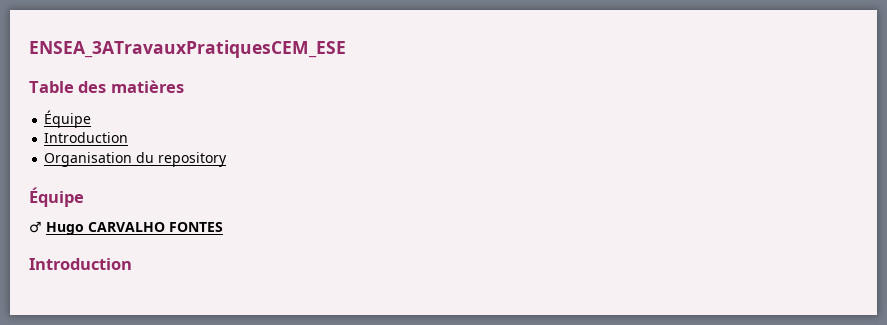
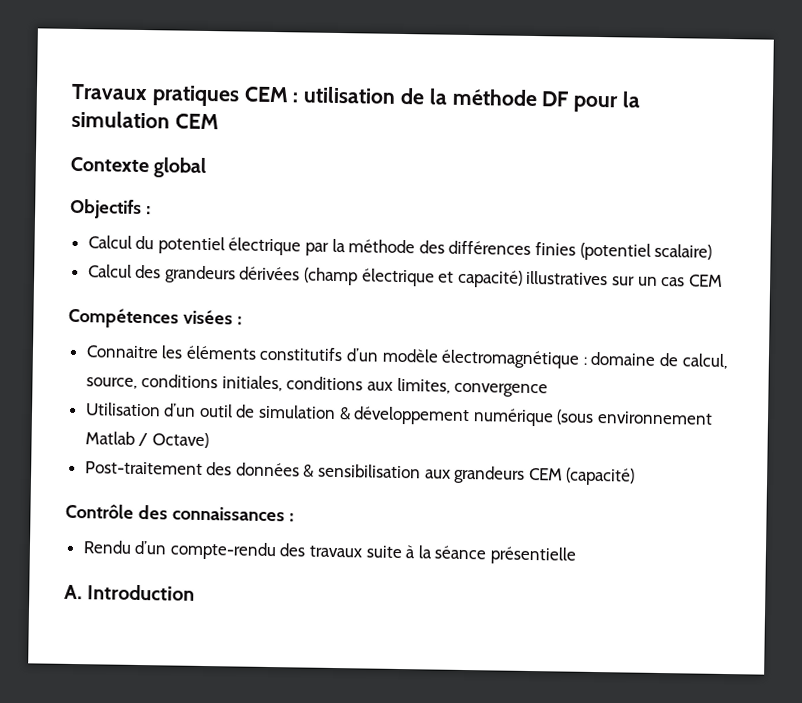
- ENSEA_3ATravauxPratiquesCEM_ESE
- Table des matières
- Équipe
- Introduction
- Organisation du repository
- Équipe
- ♂ Hugo CARVALHO FONTES
- Introduction
+ Travaux pratiques CEM : utilisation de la méthode DF pour la simulation CEM
+ Contexte global
+ Objectifs :
+ Calcul du potentiel électrique par la méthode des différences finies (potentiel scalaire)
+ Calcul des grandeurs dérivées (champ électrique et capacité) illustratives sur un cas CEM
+ Compétences visées :
+ Connaitre les éléments constitutifs d’un modèle électromagnétique : domaine de calcul, source, conditions initiales, conditions aux limites, convergence
+ Utilisation d’un outil de simulation & développement numérique (sous environnement Matlab / Octave)
+ Post-traitement des données & sensibilisation aux grandeurs CEM (capacité)
+ Contrôle des connaissances :
+ Rendu d’un compte-rendu des travaux suite à la séance présentielle
+ A. Introduction

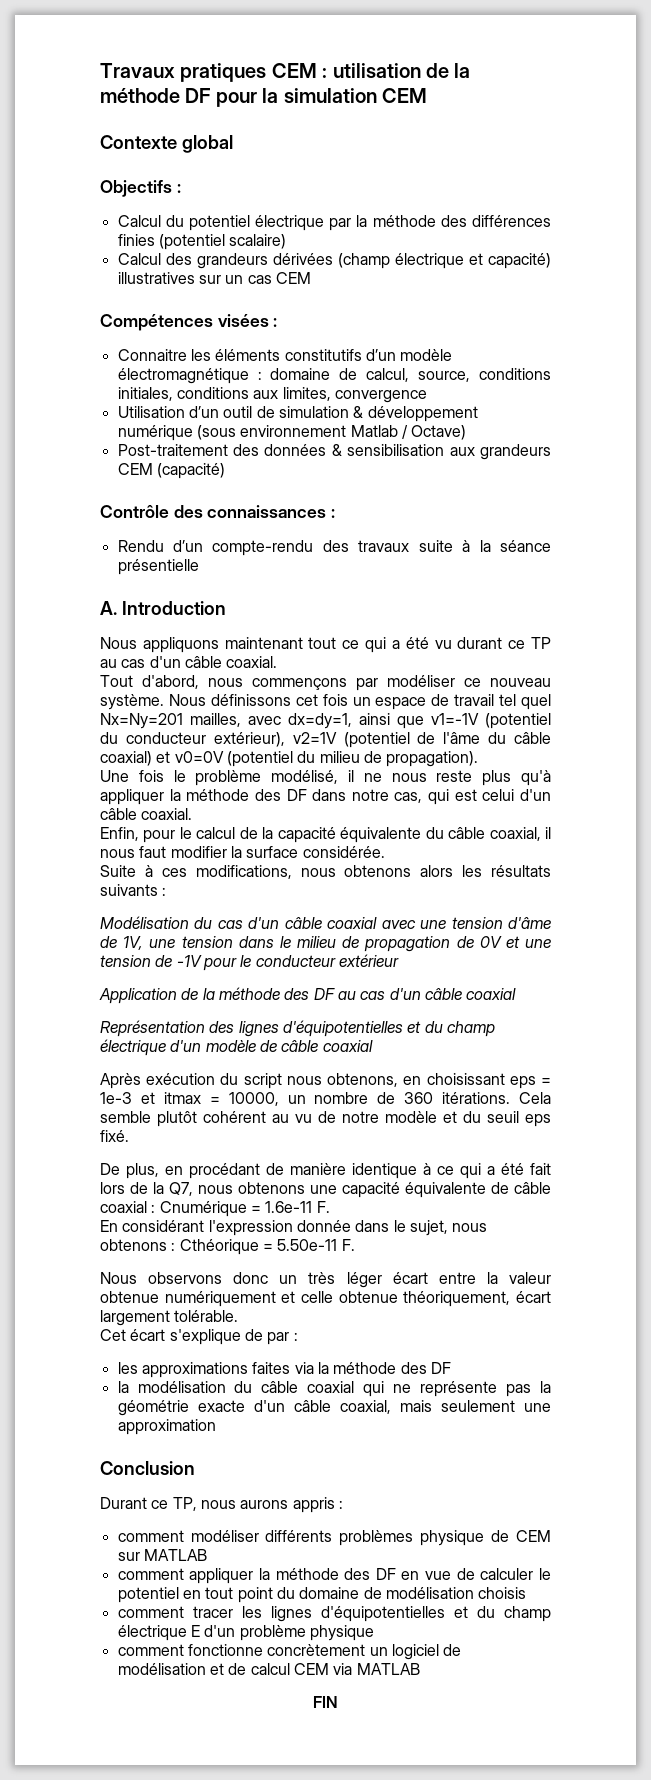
+ Nous appliquons maintenant tout ce qui a été vu durant ce TP au cas d'un câble coaxial.
+ Tout d'abord, nous commençons par modéliser ce nouveau système. Nous définissons cet fois un espace de travail tel quel Nx=Ny=201 mailles, avec dx=dy=1, ainsi que v1=-1V (potentiel du conducteur extérieur), v2=1V (potentiel de l'âme du câble coaxial) et v0=0V (potentiel du milieu de propagation).
+ Une fois le problème modélisé, il ne nous reste plus qu'à appliquer la méthode des DF dans notre cas, qui est celui d'un câble coaxial.
+ Enfin, pour le calcul de la capacité équivalente du câble coaxial, il nous faut modifier la surface considérée.
+ Suite à ces modifications, nous obtenons alors les résultats suivants :
+ Modélisation du cas d'un câble coaxial avec une tension d'âme de 1V, une tension dans le milieu de propagation de 0V et une tension de -1V pour le conducteur extérieur
+ Application de la méthode des DF au cas d'un câble coaxial
+ Représentation des lignes d'équipotentielles et du champ électrique d'un modèle de câble coaxial
+ Après exécution du script nous obtenons, en choisissant eps = 1e-3 et itmax = 10000, un nombre de 360 itérations. Cela semble plutôt cohérent au vu de notre modèle et du seuil eps fixé.
+ De plus, en procédant de manière identique à ce qui a été fait lors de la Q7, nous obtenons une capacité équivalente de câble coaxial : Cnumérique = 1.6e-11 F.
+ En considérant l'expression donnée dans le sujet, nous obtenons : Cthéorique = 5.50e-11 F.
+ Nous observons donc un très léger écart entre la valeur obtenue numériquement et celle obtenue théoriquement, écart largement tolérable.
+ Cet écart s'explique de par :
+ les approximations faites via la méthode des DF
+ la modélisation du câble coaxial qui ne représente pas la géométrie exacte d'un câble coaxial, mais seulement une approximation
+ Conclusion
+ Durant ce TP, nous aurons appris :
+ comment modéliser différents problèmes physique de CEM sur MATLAB
+ comment appliquer la méthode des DF en vue de calculer le potentiel en tout point du domaine de modélisation choisis
+ comment tracer les lignes d'équipotentielles et du champ électrique E d'un problème physique
+ comment fonctionne concrètement un logiciel de modélisation et de calcul CEM via MATLAB
+ FIN

